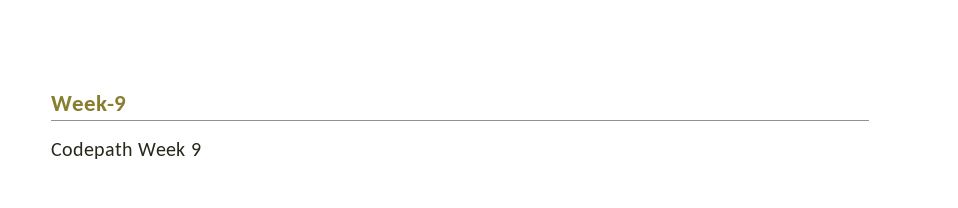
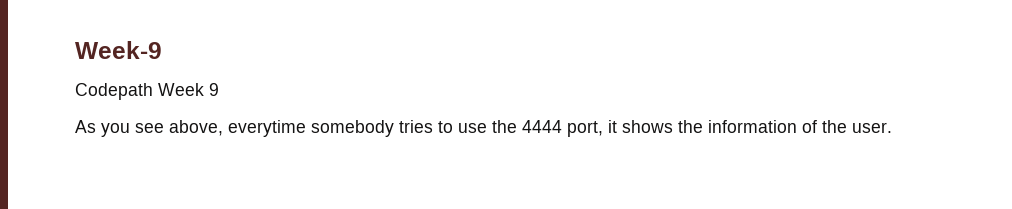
+ As you see above, everytime somebody tries to use the 4444 port, it shows the information of the user.

